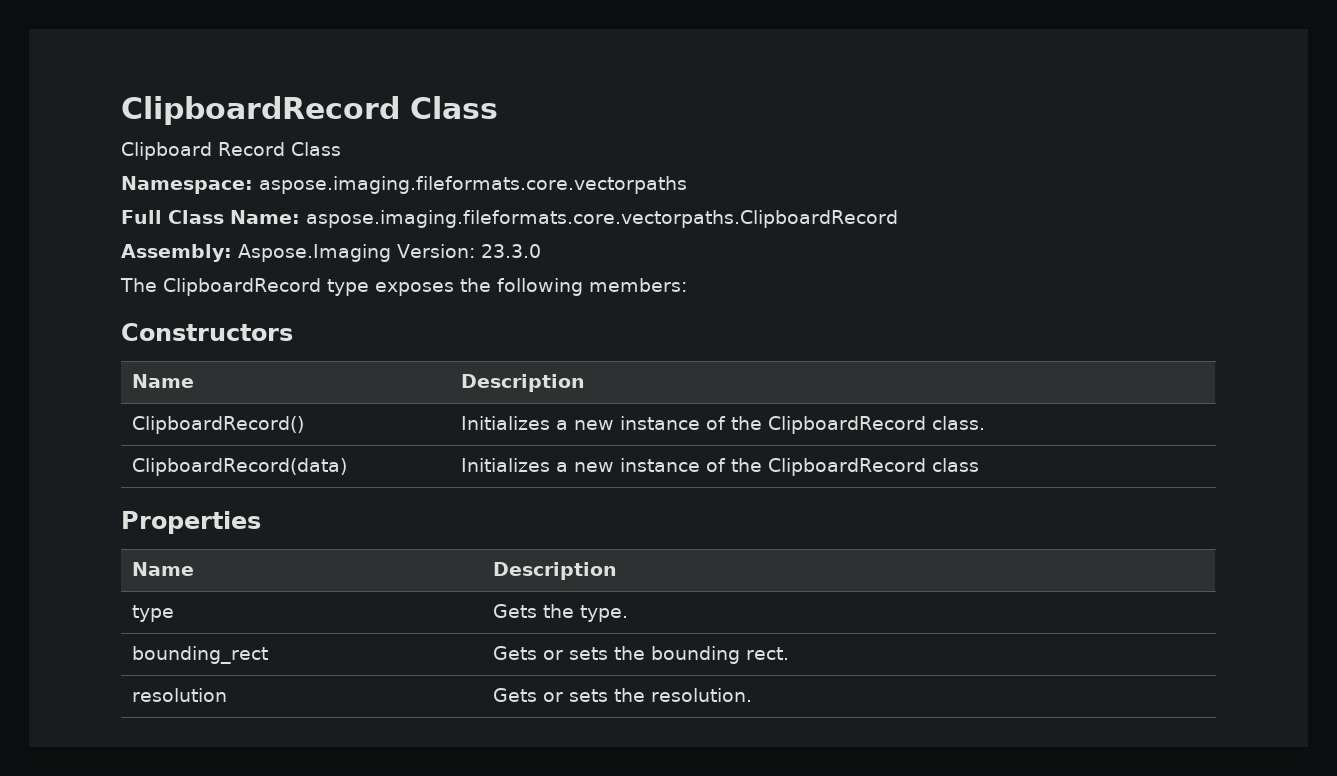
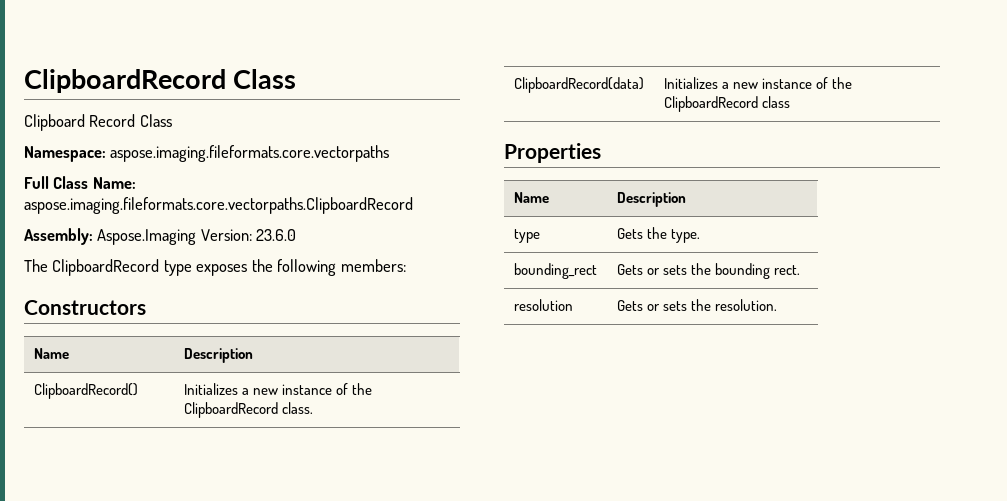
- Assembly: Aspose.Imaging Version: 23.3.0
+ Assembly: Aspose.Imaging Version: 23.6.0

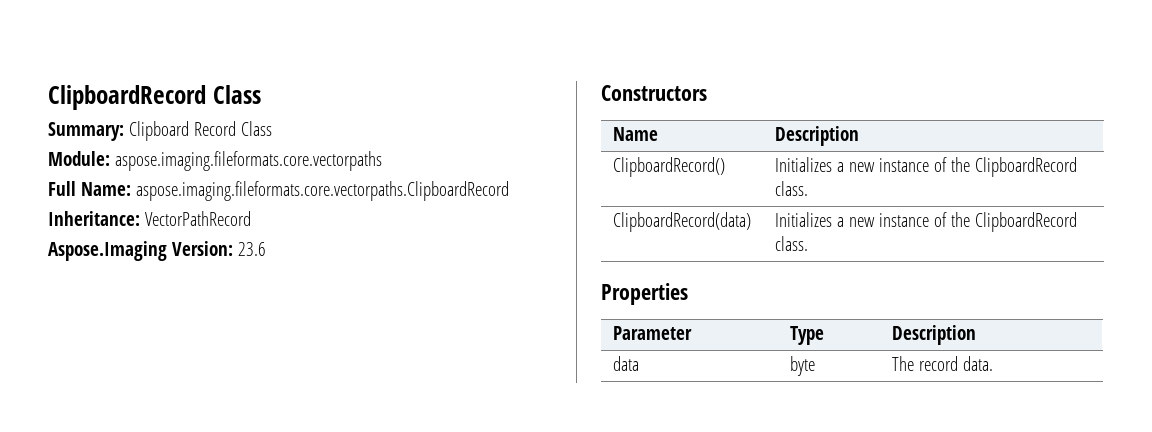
- Clipboard Record Class
+ Summary: Clipboard Record Class
- Namespace: aspose.imaging.fileformats.core.vectorpaths
+ Module: aspose.imaging.fileformats.core.vectorpaths
- Full Class Name: aspose.imaging.fileformats.core.vectorpaths.ClipboardRecord
+ Full Name: aspose.imaging.fileformats.core.vectorpaths.ClipboardRecord
- Assembly: Aspose.Imaging Version: 23.6.0
- The ClipboardRecord type exposes the following members:
+ Inheritance: VectorPathRecord
+ Aspose.Imaging Version: 23.6
- ClipboardRecord(data) | Initializes a new instance of the ClipboardRecord class
+ ClipboardRecord(data) | Initializes a new instance of the ClipboardRecord class.
  Properties
- Name | Description
- type | Gets the type.
- bounding_rect | Gets or sets the bounding rect.
- resolution | Gets or sets the resolution.
+ Parameter | Type | Description
+ data | byte | The record data.

